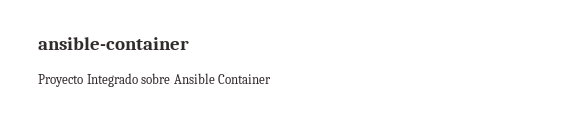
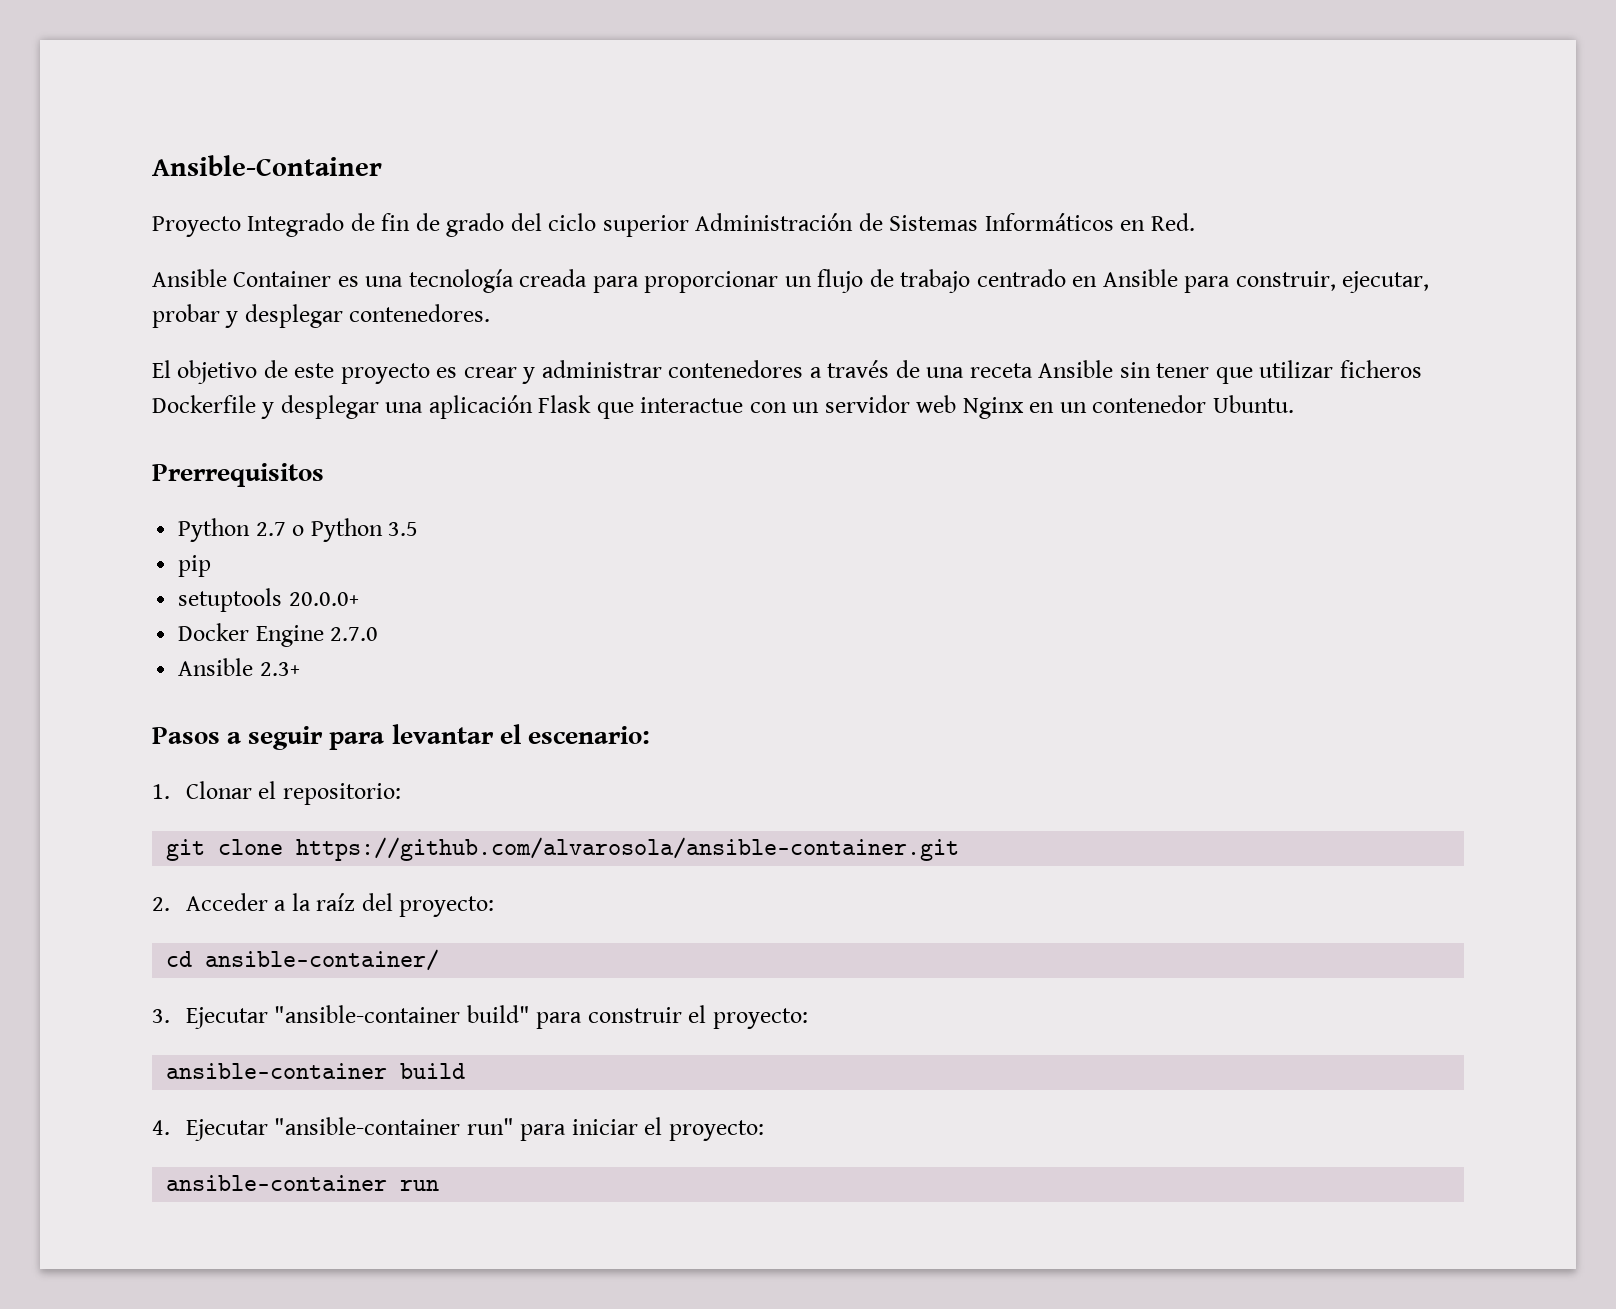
- ansible-container
+ Ansible-Container
- Proyecto Integrado sobre Ansible Container
+ Proyecto Integrado de fin de grado del ciclo superior Administración de Sistemas Informáticos en Red.
+ Ansible Container es una tecnología creada para proporcionar un flujo de trabajo centrado en Ansible para construir, ejecutar, probar y desplegar contenedores.
+ El objetivo de este proyecto es crear y administrar contenedores a través de una receta Ansible sin tener que utilizar ficheros Dockerfile y desplegar una aplicación Flask que interactue con un servidor web Nginx en un contenedor Ubuntu.
+ Prerrequisitos
+ Python 2.7 o Python 3.5
+ pip
+ setuptools 20.0.0+
+ Docker Engine 2.7.0
+ Ansible 2.3+
+ Pasos a seguir para levantar el escenario:
+ 1. Clonar el repositorio:
+ git clone https://github.com/alvarosola/ansible-container.git
+ 2. Acceder a la raíz del proyecto:
+ cd ansible-container/
+ 3. Ejecutar "ansible-container build" para construir el proyecto:
+ ansible-container build
+ 4. Ejecutar "ansible-container run" para iniciar el proyecto:
+ ansible-container run

